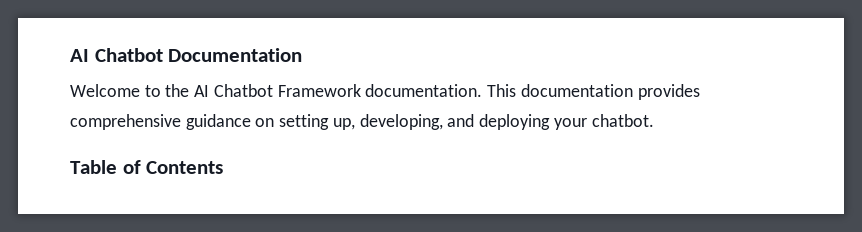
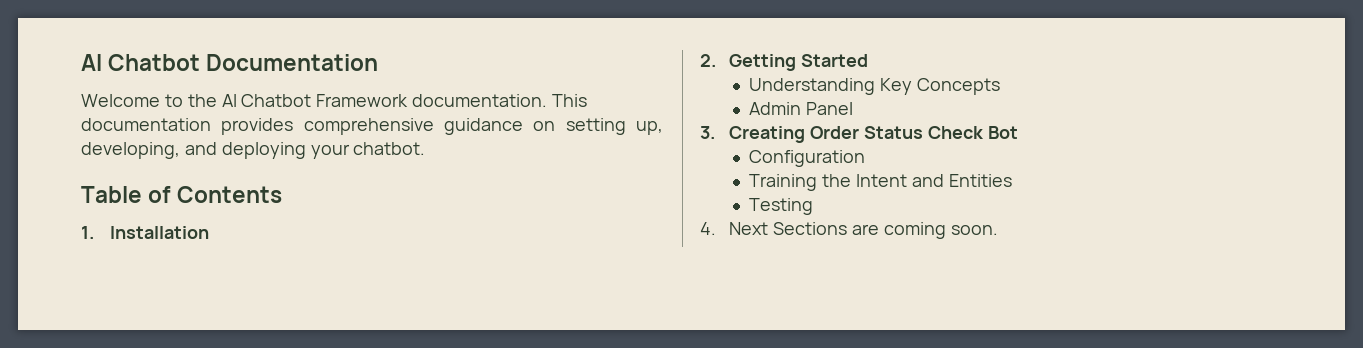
+ 1. Installation
+ 2. Getting Started
+ Understanding Key Concepts
+ Admin Panel
+ 3. Creating Order Status Check Bot
+ Configuration
+ Training the Intent and Entities
+ Testing
+ 4. Next Sections are coming soon.

